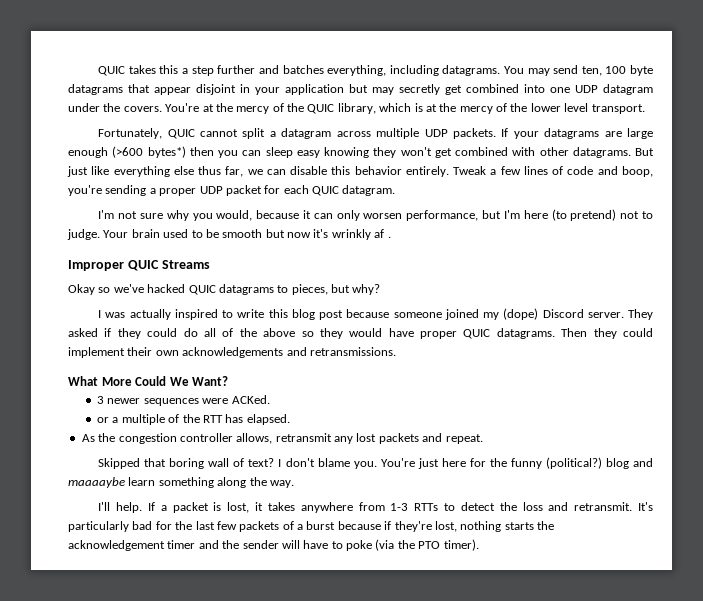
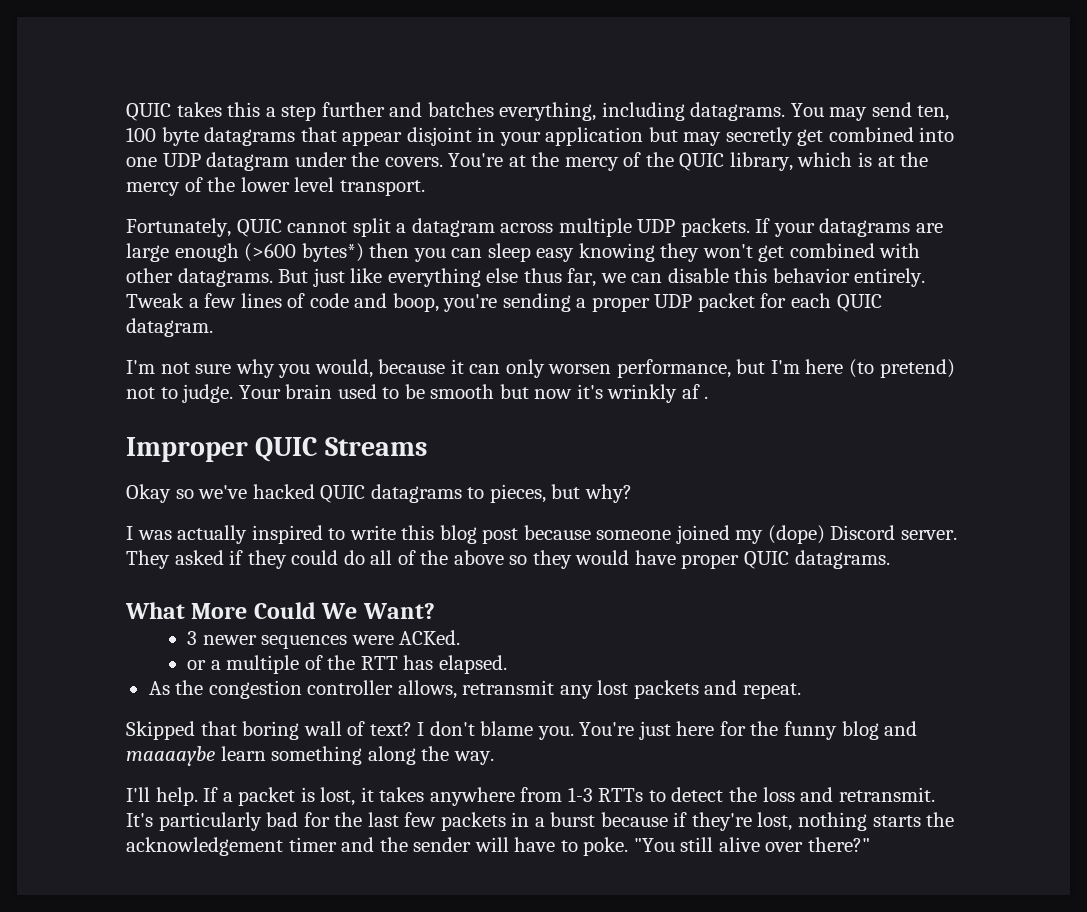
- Then they could implement their own acknowledgements and retransmissions.
- You're just here for the funny (political?) blog and maaaaybe learn something along the way.
+ You're just here for the funny blog and maaaaybe learn something along the way.
- It's particularly bad for the last few packets of a burst because if they're lost, nothing starts the acknowledgement timer and the sender will have to poke (via the PTO timer).
+ It's particularly bad for the last few packets in a burst because if they're lost, nothing starts the acknowledgement timer and the sender will have to poke. "You still alive over there?"

